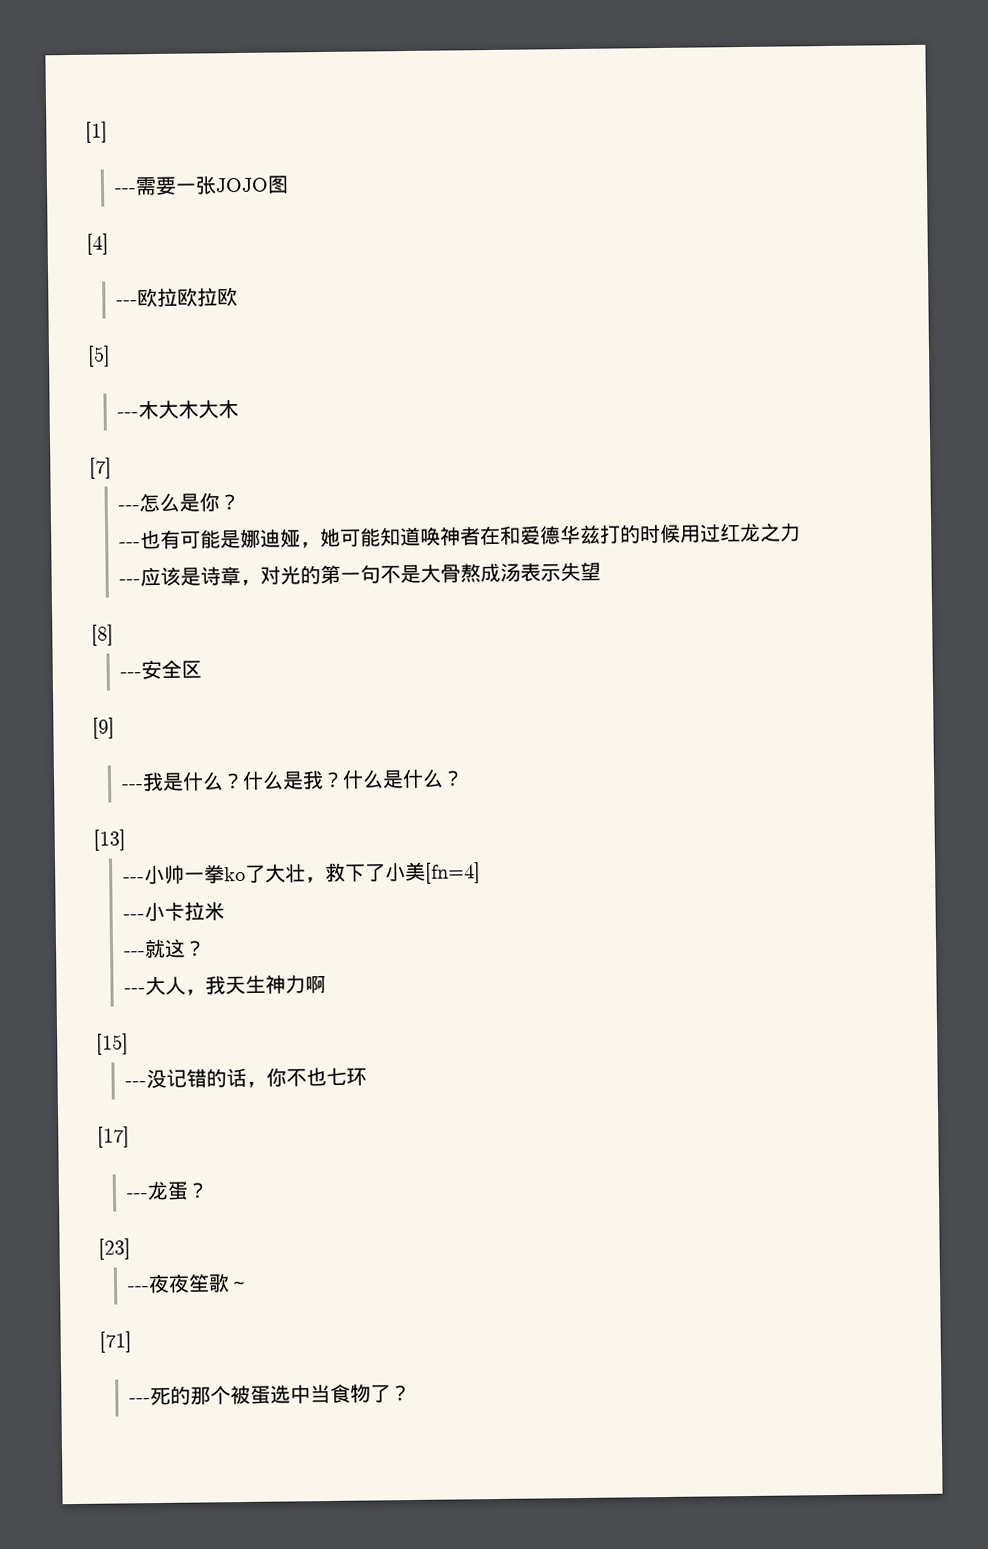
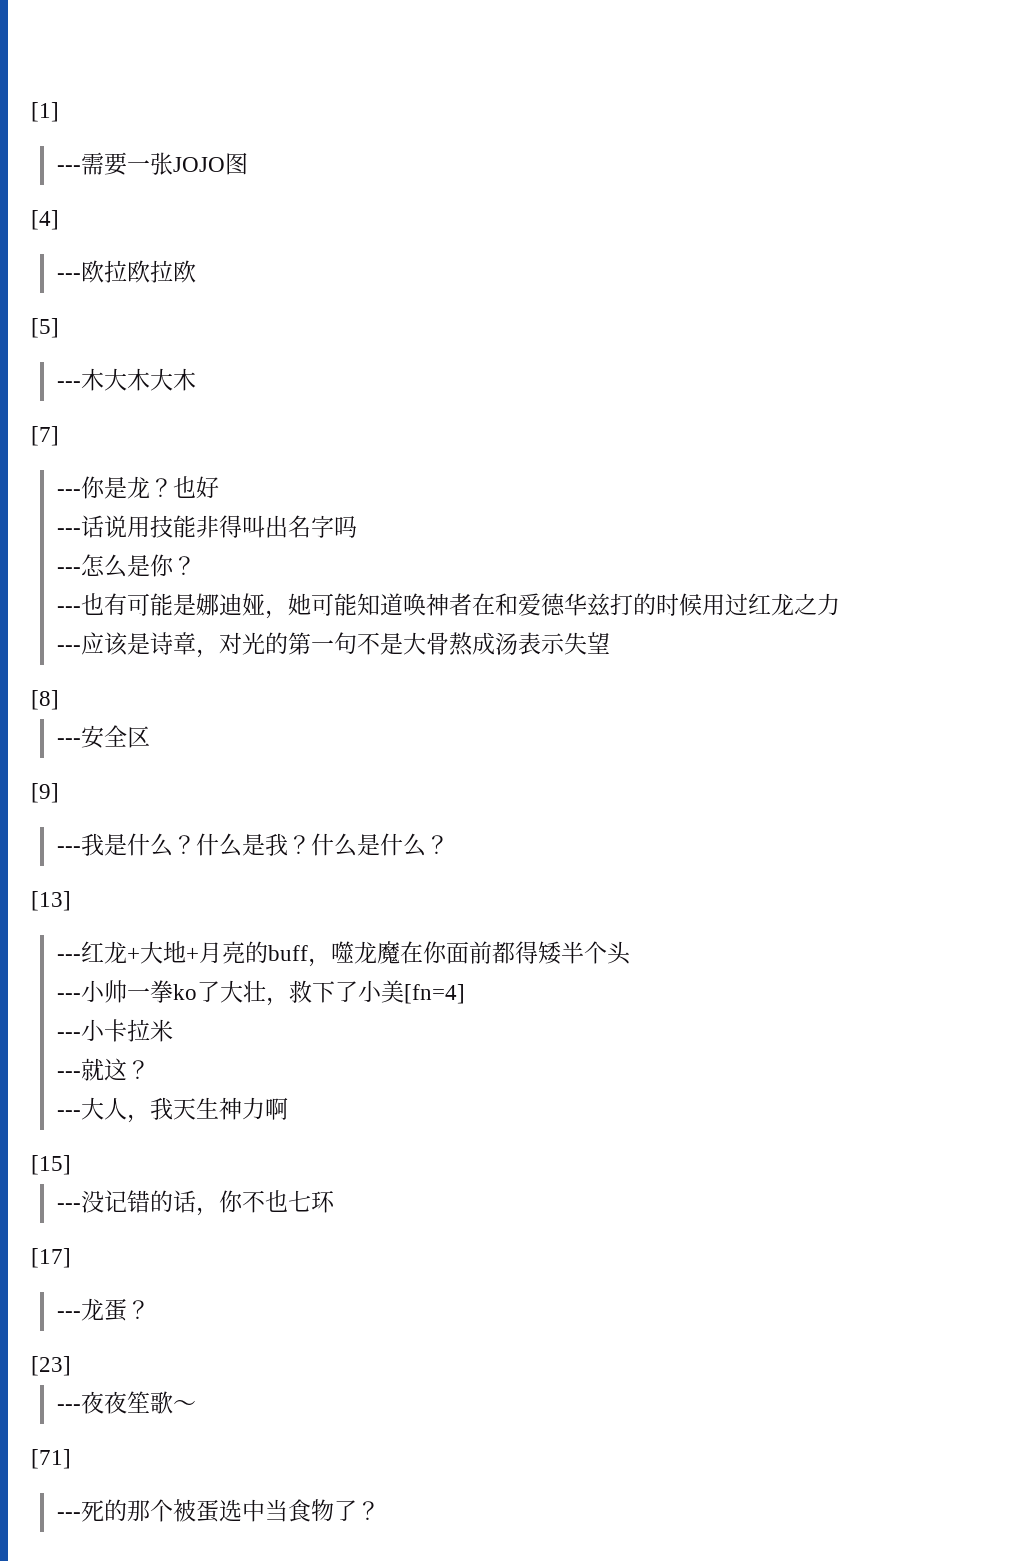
+ ---你是龙？也好
+ ---话说用技能非得叫出名字吗
+ ---红龙+大地+月亮的buff，噬龙魔在你面前都得矮半个头

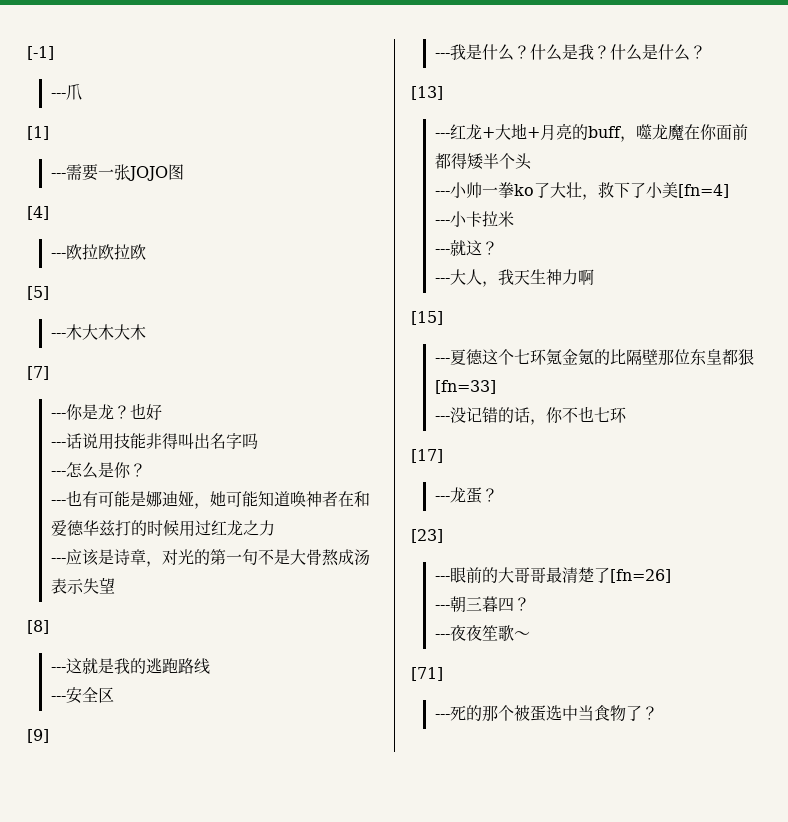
+ [-1]
+ ---爪
+ ---这就是我的逃跑路线
+ ---夏德这个七环氪金氪的比隔壁那位东皇都狠[fn=33]
+ ---眼前的大哥哥最清楚了[fn=26]
+ ---朝三暮四？

